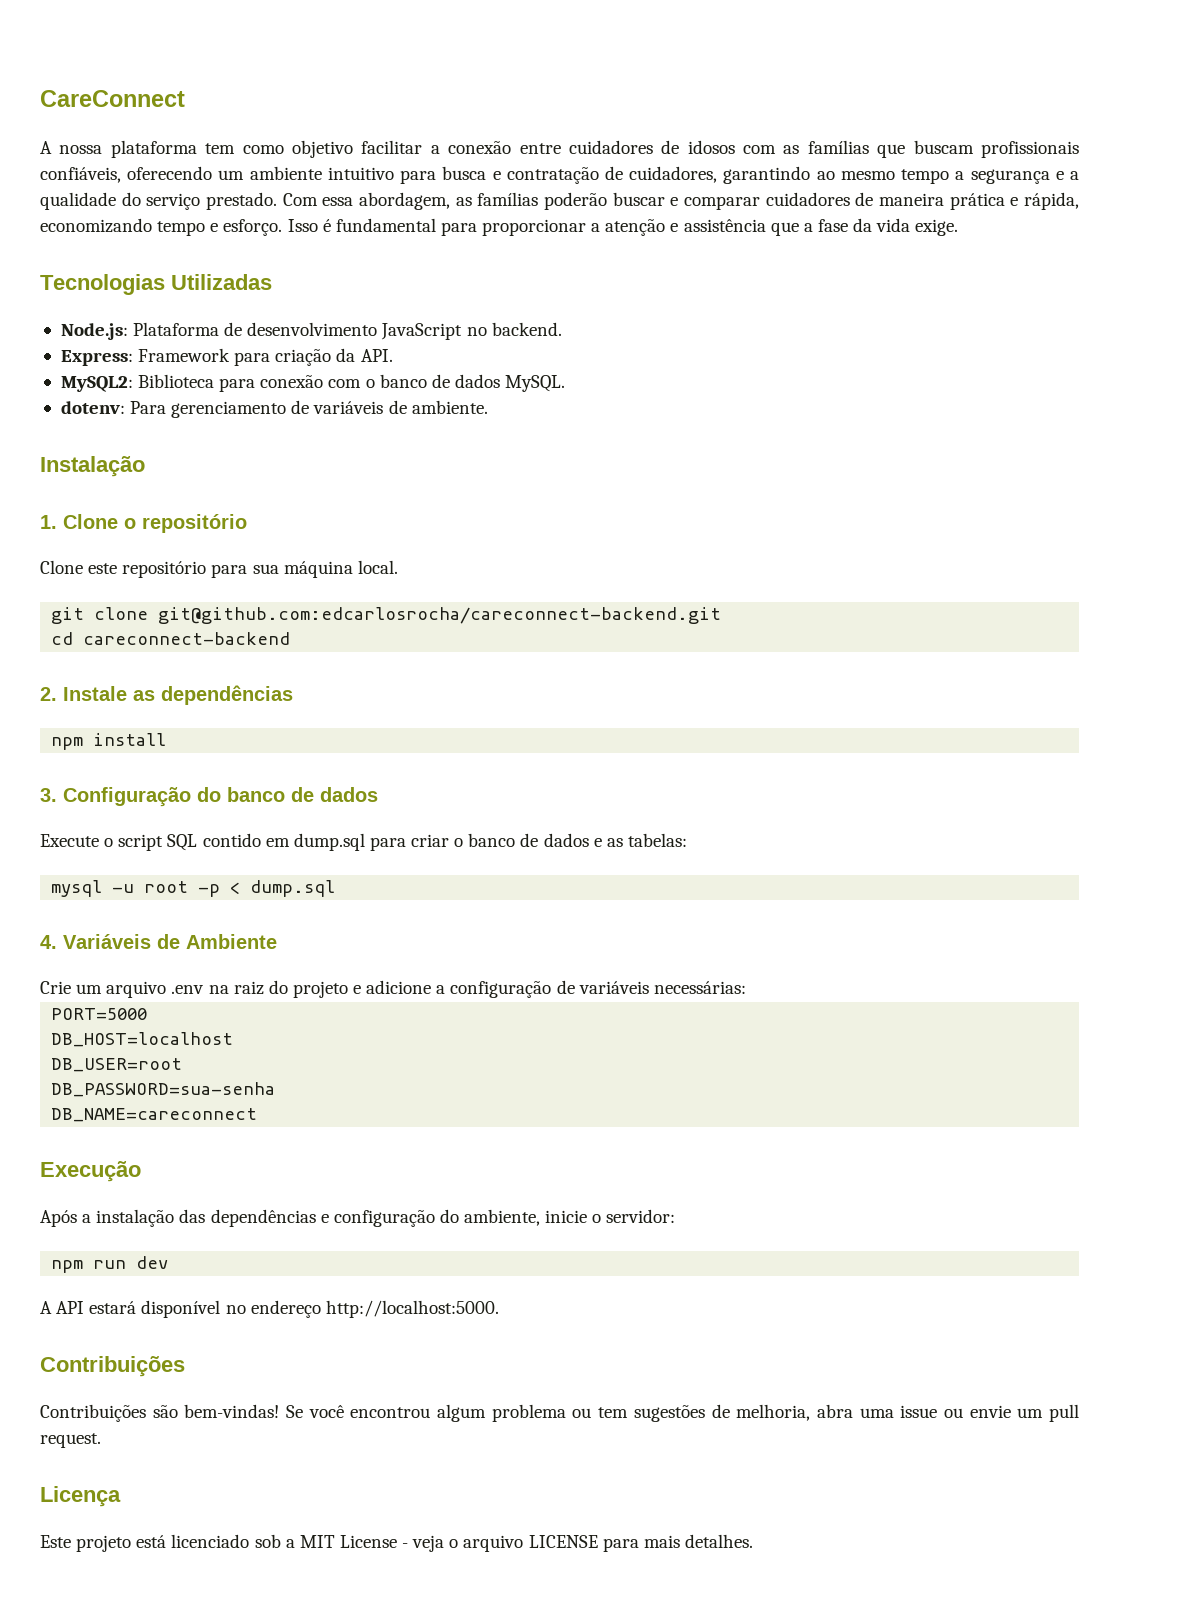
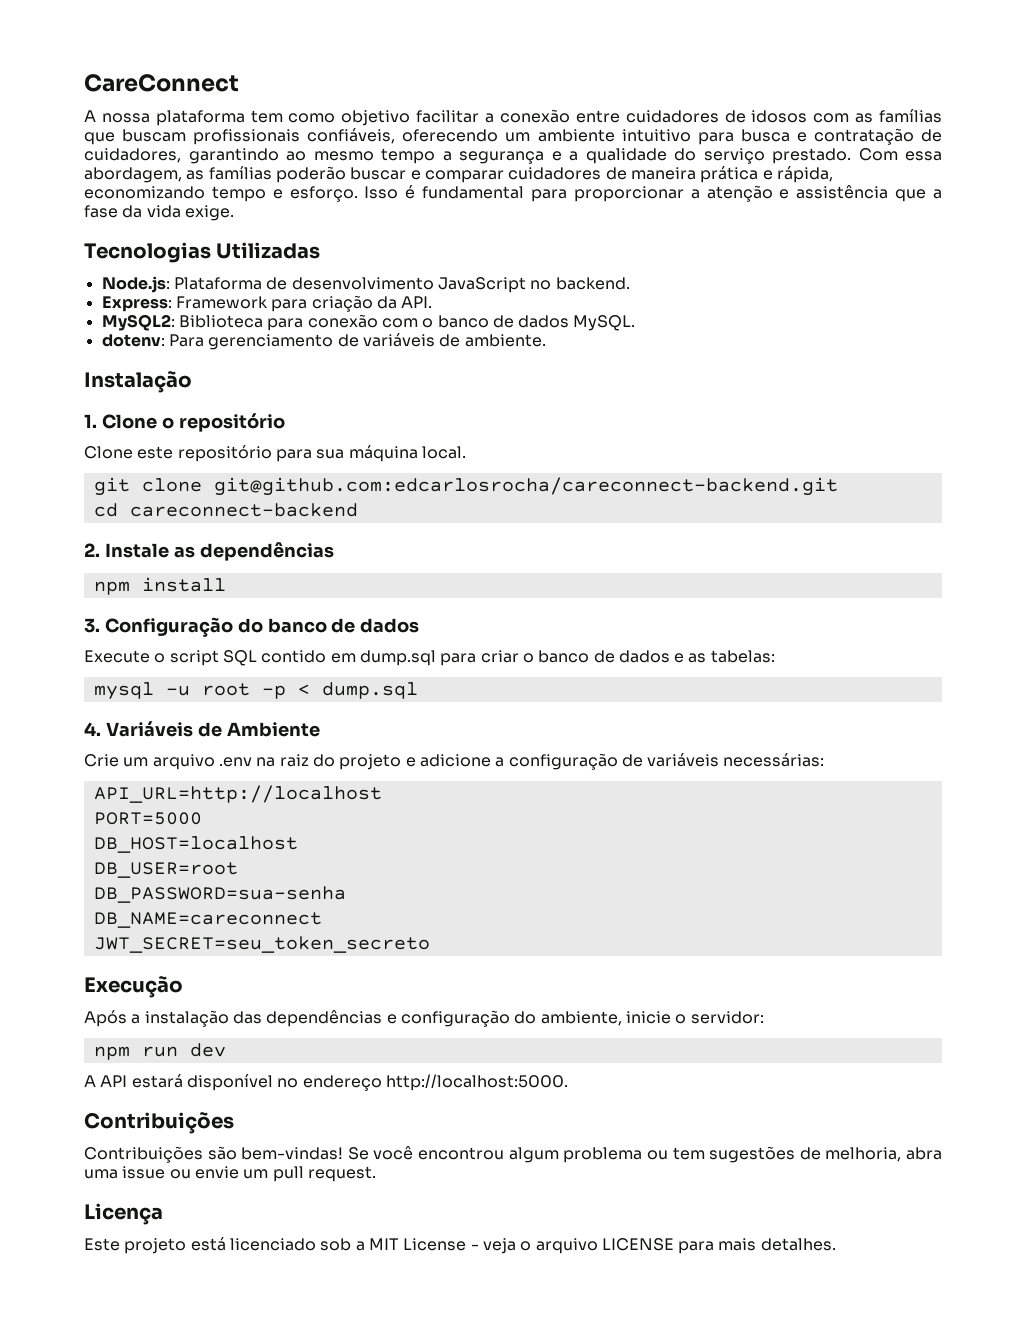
+ API_URL=http://localhost
+ JWT_SECRET=seu_token_secreto

